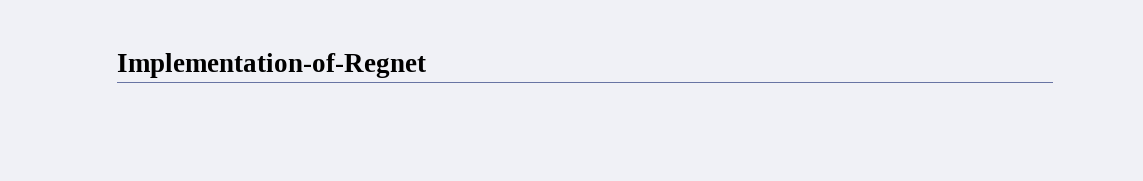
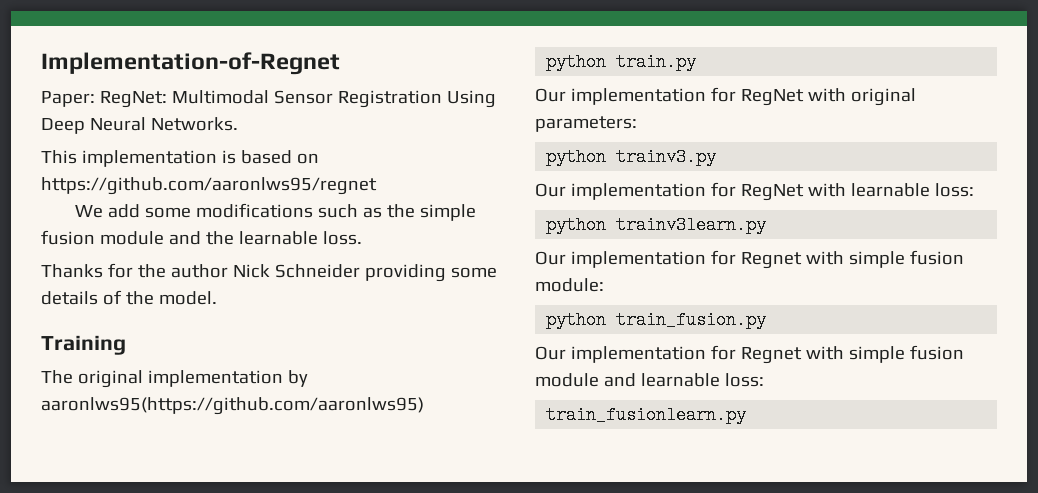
+ Paper: RegNet: Multimodal Sensor Registration Using Deep Neural Networks.
+ This implementation is based on https://github.com/aaronlws95/regnet
+ We add some modifications such as the simple fusion module and the learnable loss.
+ Thanks for the author Nick Schneider providing some details of the model.
+ Training
+ The original implementation by aaronlws95(https://github.com/aaronlws95)
+ python train.py
+ Our implementation for RegNet with original parameters:
+ python trainv3.py
+ Our implementation for RegNet with learnable loss:
+ python trainv3learn.py
+ Our implementation for Regnet with simple fusion module:
+ python train_fusion.py
+ Our implementation for Regnet with simple fusion module and learnable loss:
+ train_fusionlearn.py

